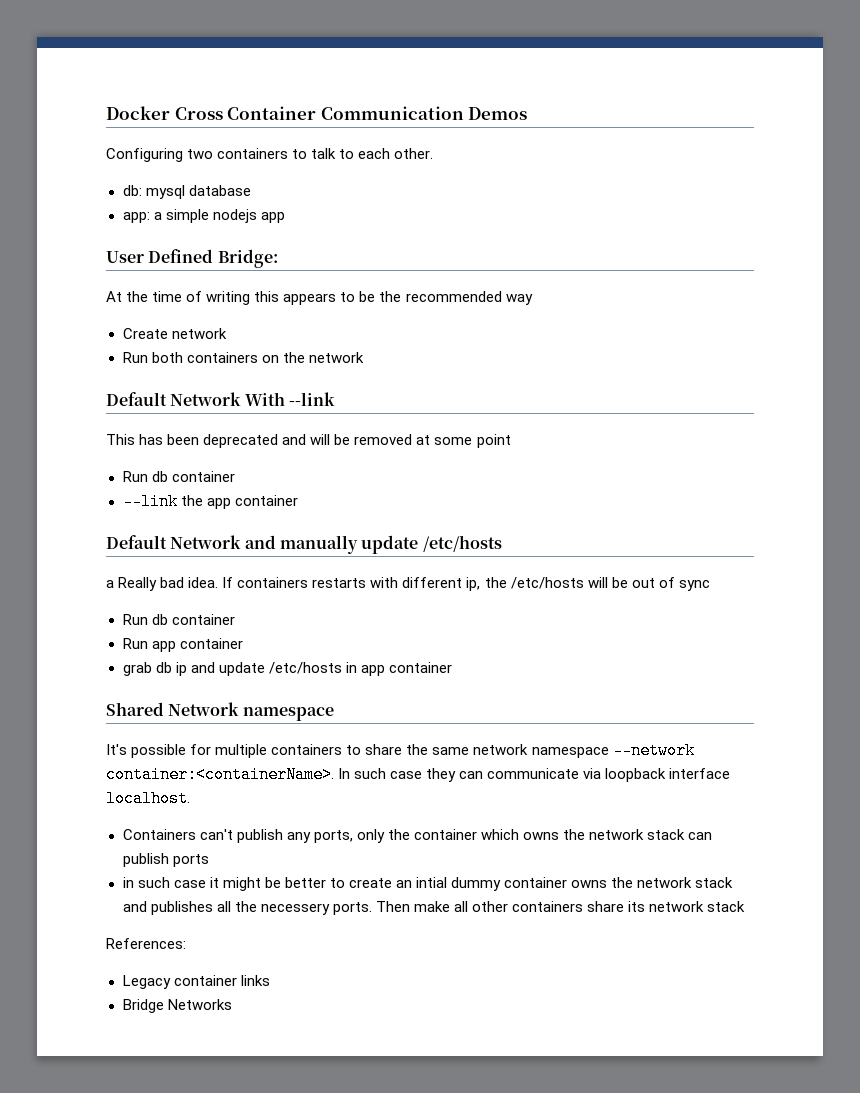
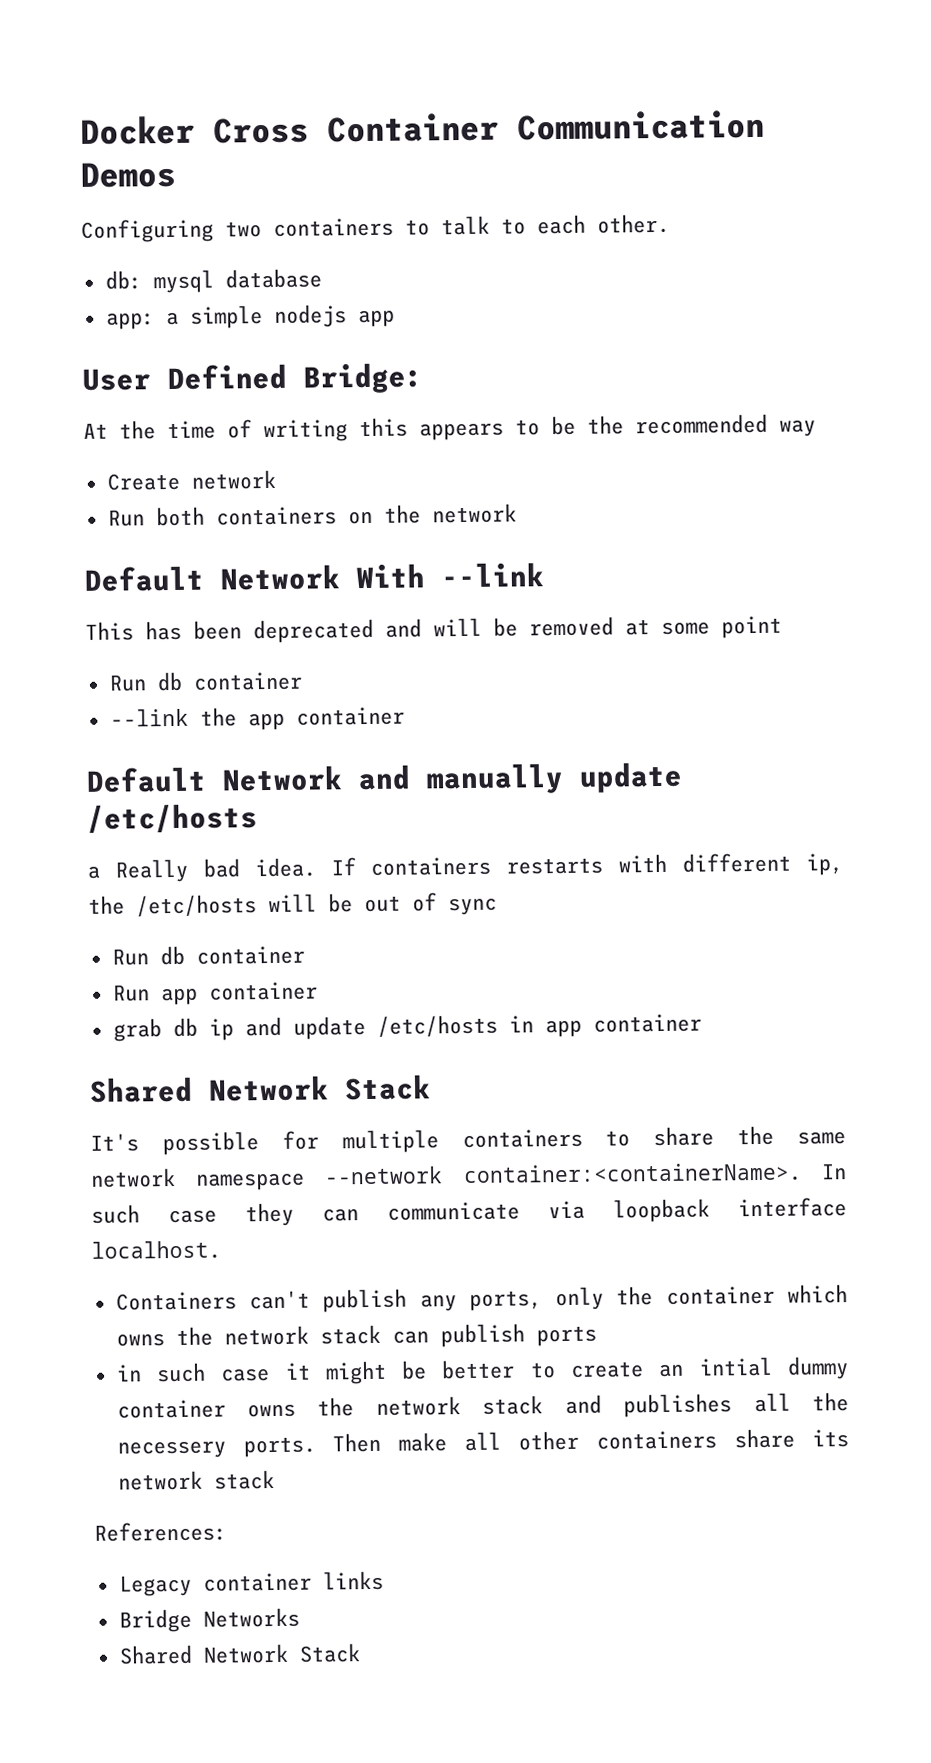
  grab db ip and update /etc/hosts in app container
- Shared Network namespace
+ Shared Network Stack
  Bridge Networks
+ Shared Network Stack

